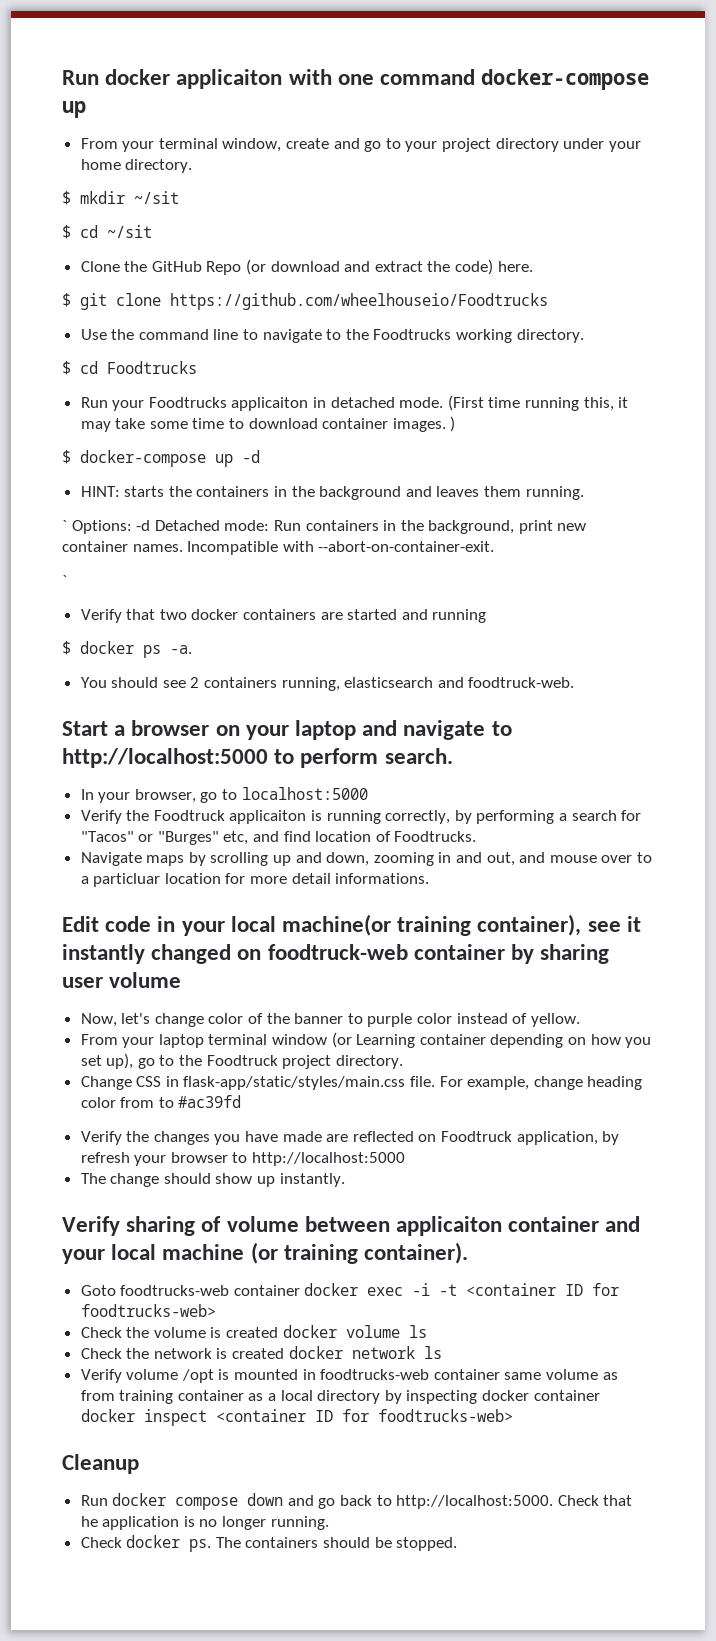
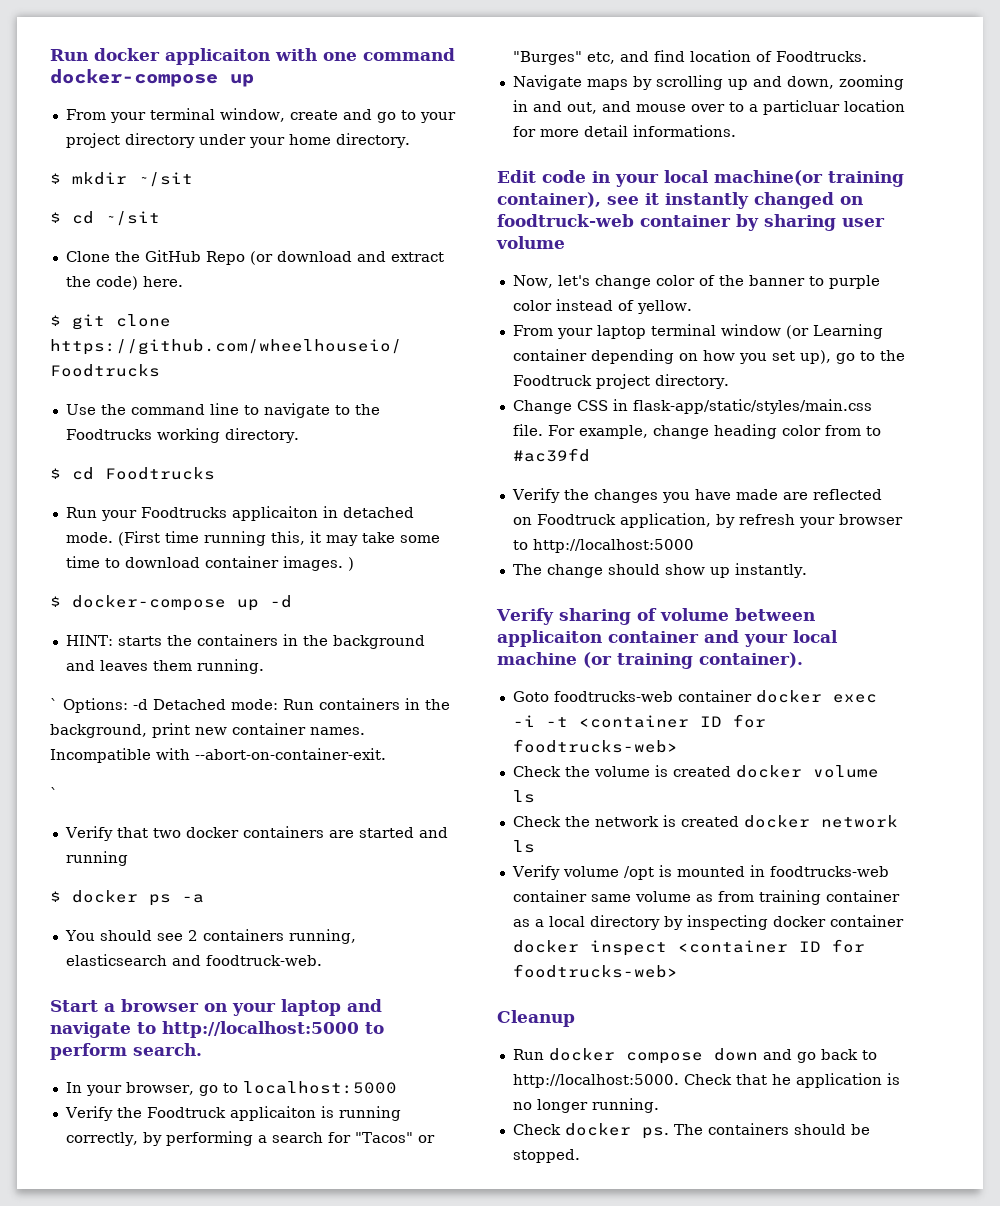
- $ docker ps -a.
+ $ docker ps -a

